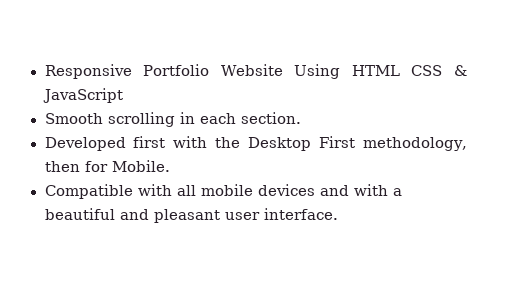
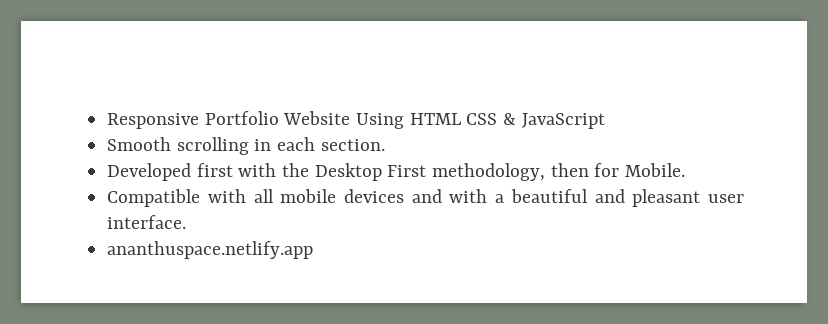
+ ananthuspace.netlify.app

